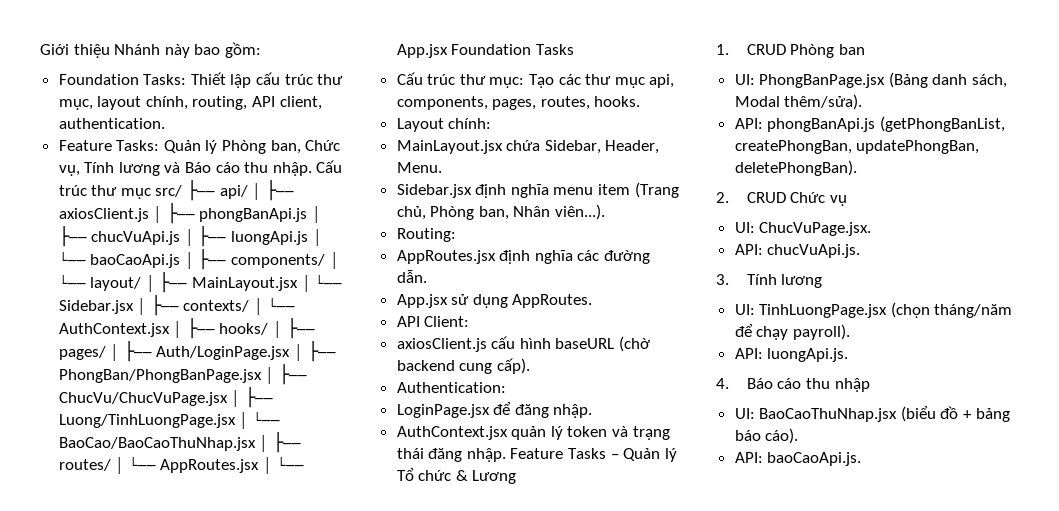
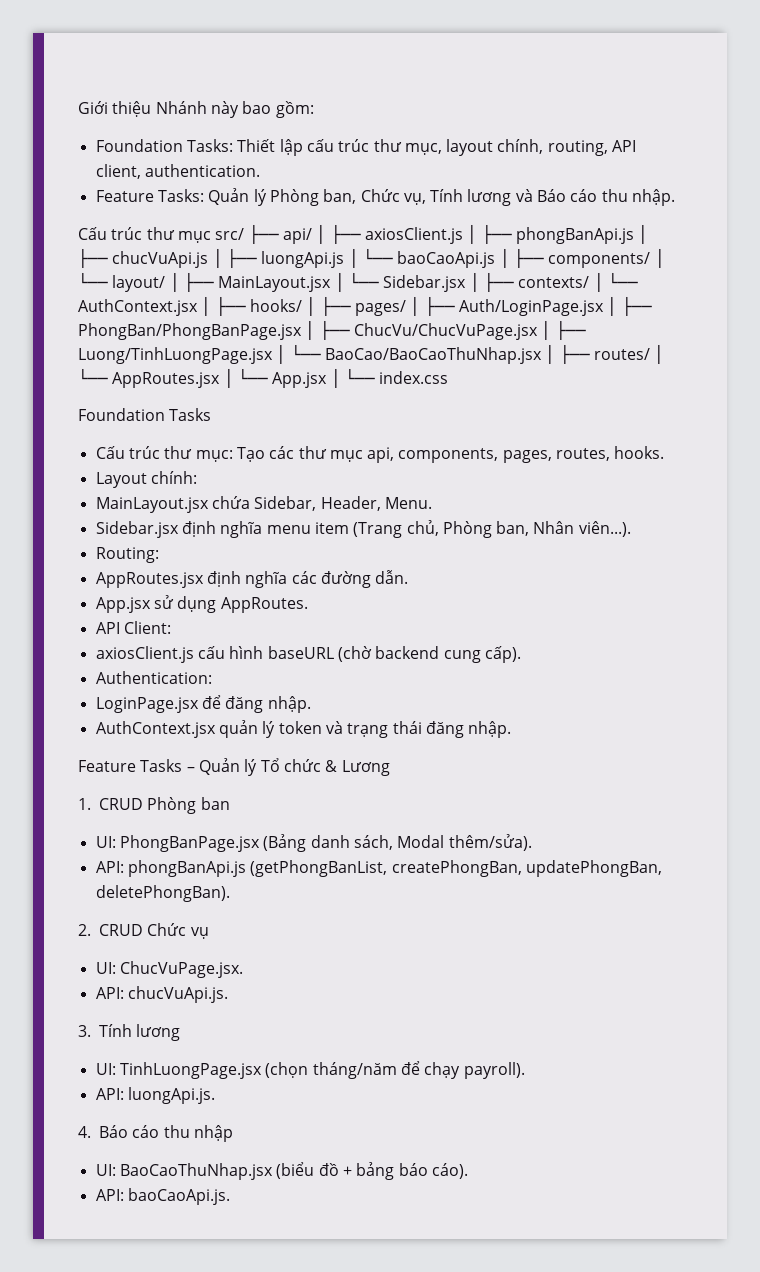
- Quản lý Phòng ban, Chức vụ, Tính lương và Báo cáo thu nhập. Cấu trúc thư mục src/ ├── api/ │ ├── axiosClient.js │ ├── phongBanApi.js │ ├── chucVuApi.js │ ├── luongApi.js │ └── baoCaoApi.js │ ├── components/ │ └── layout/ │ ├── MainLayout.jsx │ └── Sidebar.jsx │ ├── contexts/ │ └── AuthContext.jsx │ ├── hooks/ │ ├── pages/ │ ├── Auth/LoginPage.jsx │ ├── PhongBan/PhongBanPage.jsx │ ├── ChucVu/ChucVuPage.jsx │ ├── Luong/TinhLuongPage.jsx │ └── BaoCao/BaoCaoThuNhap.jsx │ ├── routes/ │ └── AppRoutes.jsx │ └── App.jsx Foundation Tasks
+ Quản lý Phòng ban, Chức vụ, Tính lương và Báo cáo thu nhập.
+ Cấu trúc thư mục src/ ├── api/ │ ├── axiosClient.js │ ├── phongBanApi.js │ ├── chucVuApi.js │ ├── luongApi.js │ └── baoCaoApi.js │ ├── components/ │ └── layout/ │ ├── MainLayout.jsx │ └── Sidebar.jsx │ ├── contexts/ │ └── AuthContext.jsx │ ├── hooks/ │ ├── pages/ │ ├── Auth/LoginPage.jsx │ ├── PhongBan/PhongBanPage.jsx │ ├── ChucVu/ChucVuPage.jsx │ ├── Luong/TinhLuongPage.jsx │ └── BaoCao/BaoCaoThuNhap.jsx │ ├── routes/ │ └── AppRoutes.jsx │ └── App.jsx │ └── index.css
+ Foundation Tasks
- AuthContext.jsx quản lý token và trạng thái đăng nhập. Feature Tasks – Quản lý Tổ chức & Lương
+ AuthContext.jsx quản lý token và trạng thái đăng nhập.
+ Feature Tasks – Quản lý Tổ chức & Lương

